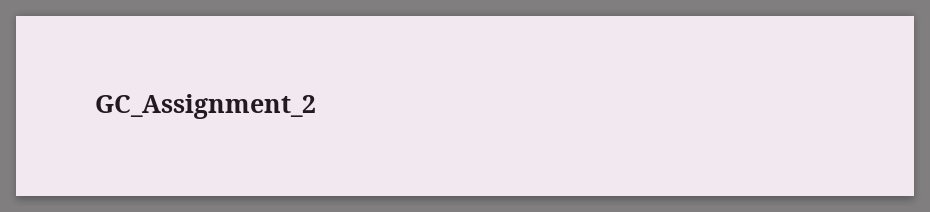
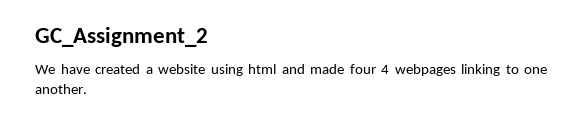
+ We have created a website using html and made four 4 webpages linking to one another.

